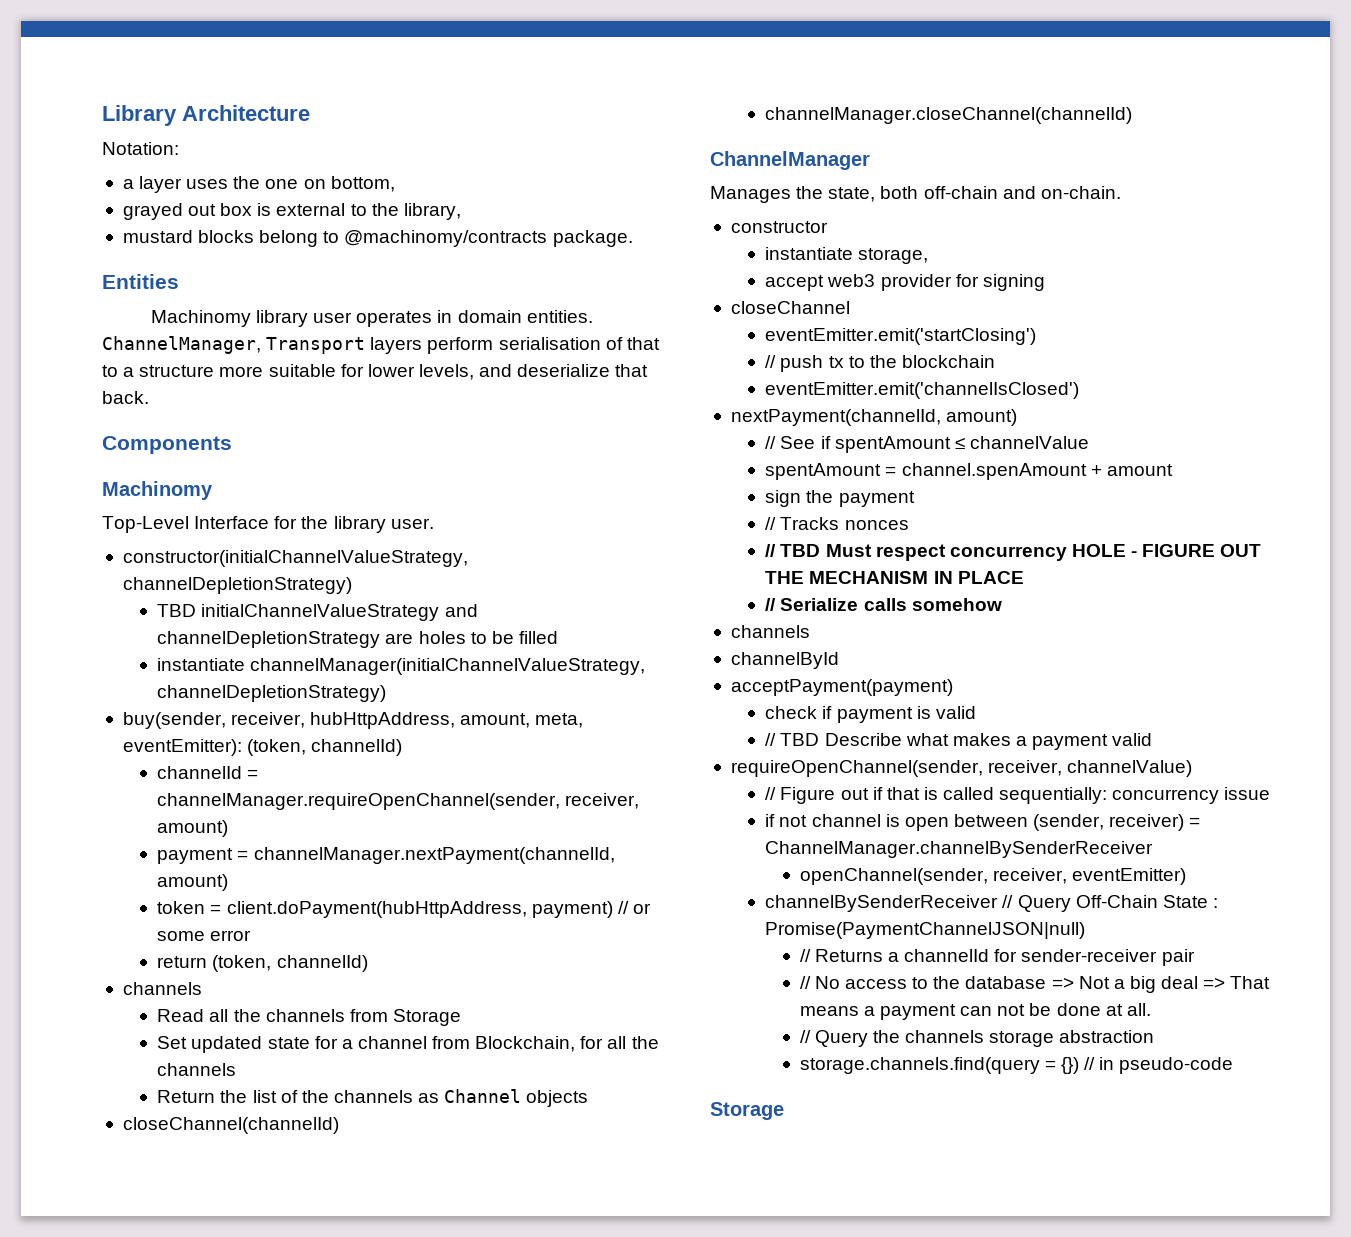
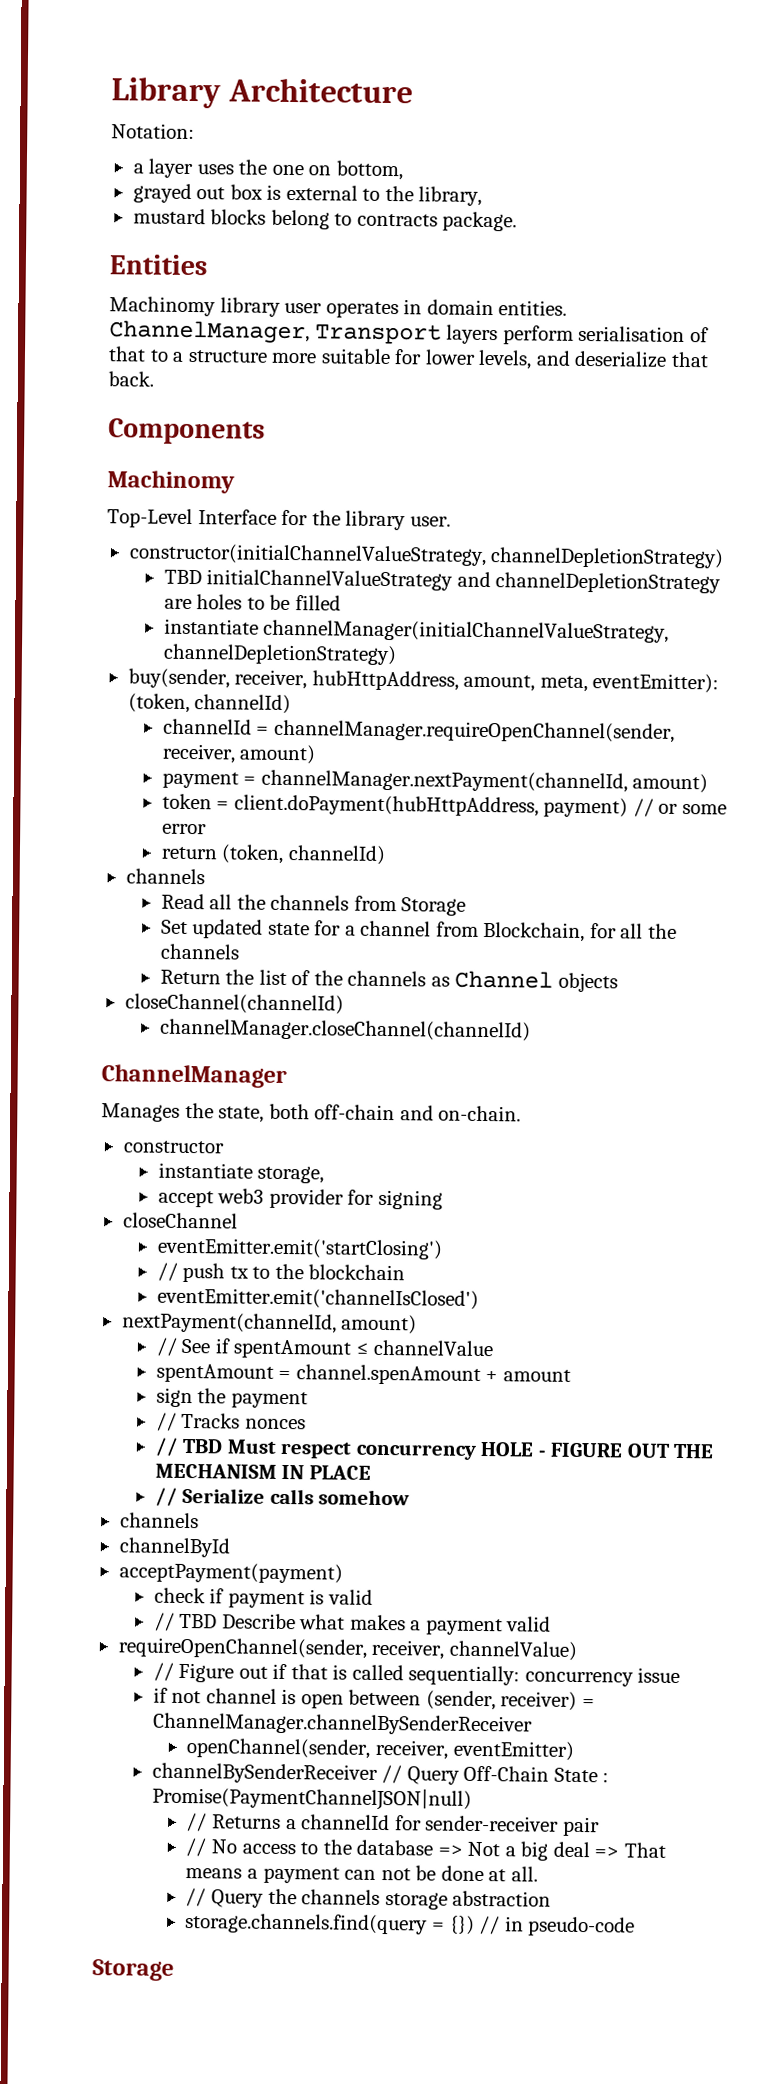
- mustard blocks belong to @machinomy/contracts package.
+ mustard blocks belong to contracts package.

